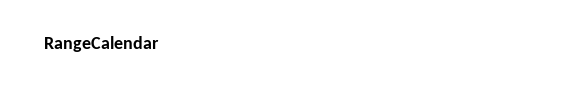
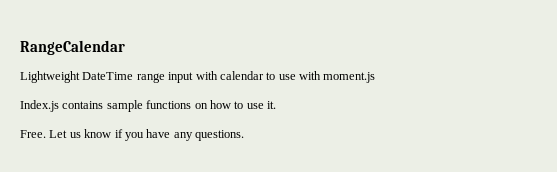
+ Lightweight DateTime range input with calendar to use with moment.js
+ Index.js contains sample functions on how to use it.
+ Free. Let us know if you have any questions.

